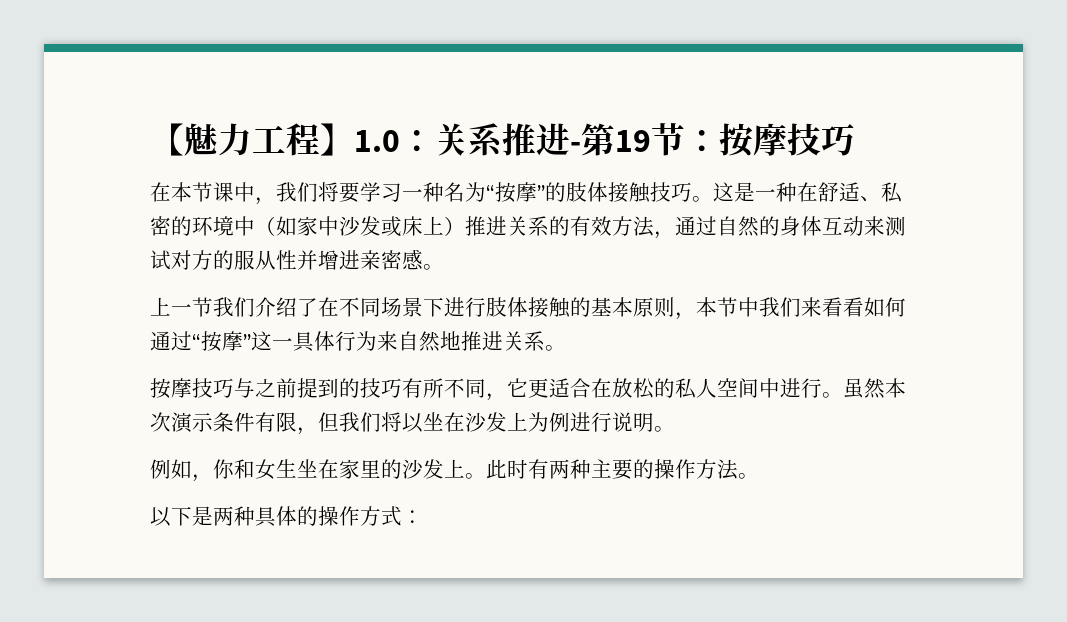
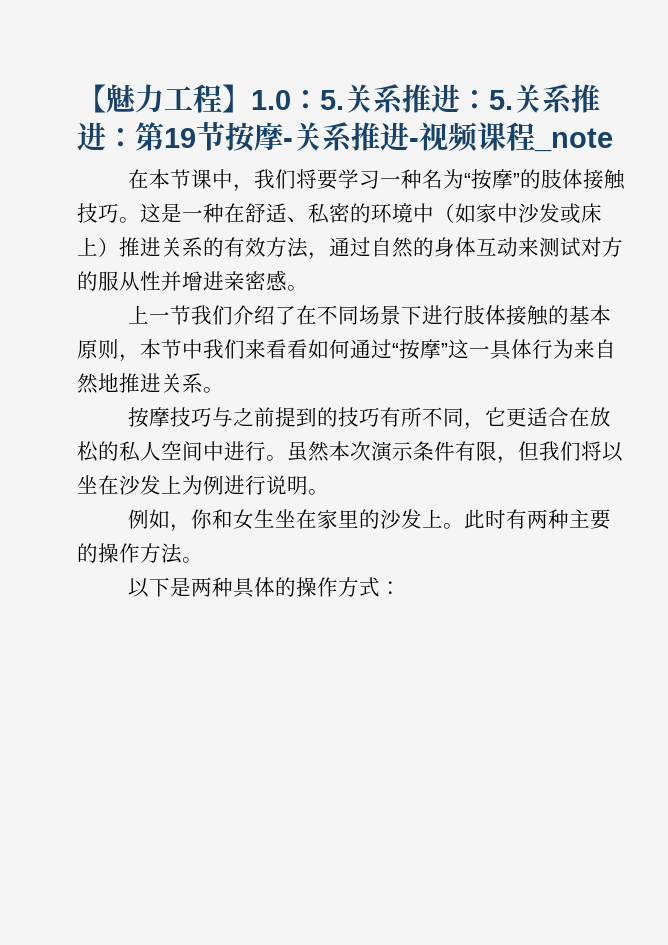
- 【魅力工程】1.0：关系推进-第19节：按摩技巧
+ 【魅力工程】1.0：5.关系推进：5.关系推进：第19节按摩-关系推进-视频课程_note

